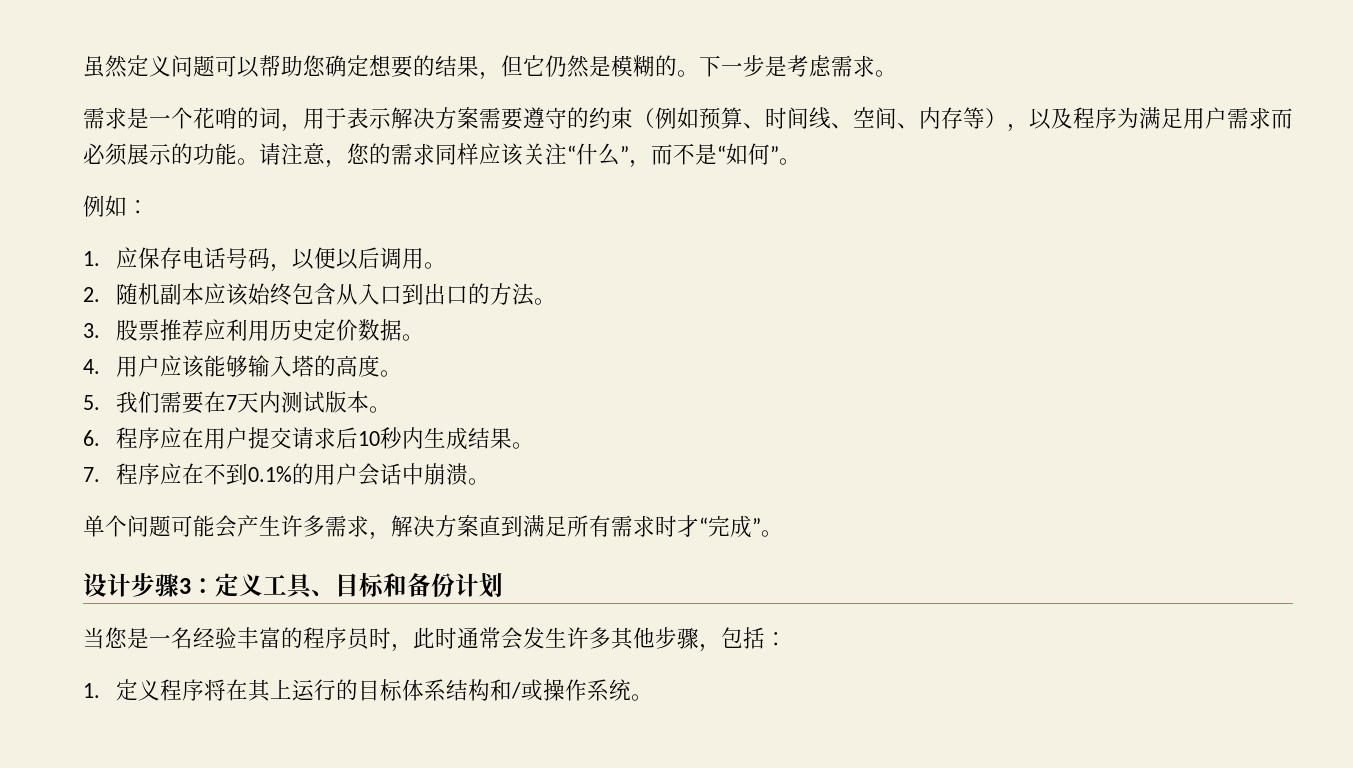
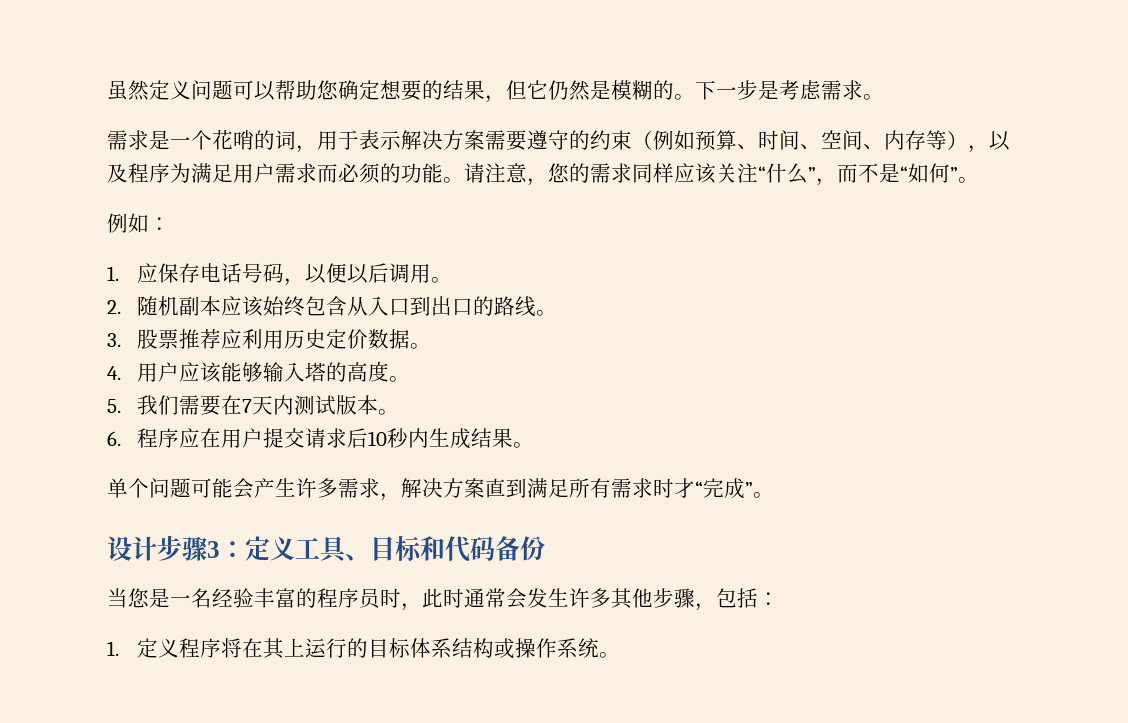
- 需求是一个花哨的词，用于表示解决方案需要遵守的约束（例如预算、时间线、空间、内存等），以及程序为满足用户需求而必须展示的功能。
+ 需求是一个花哨的词，用于表示解决方案需要遵守的约束（例如预算、时间、空间、内存等），以及程序为满足用户需求而必须的功能。
- 2.随机副本应该始终包含从入口到出口的方法。
+ 2.随机副本应该始终包含从入口到出口的路线。
- 7.程序应在不到0.1%的用户会话中崩溃。
- 设计步骤3：定义工具、目标和备份计划
+ 设计步骤3：定义工具、目标和代码备份
- 1.定义程序将在其上运行的目标体系结构和/或操作系统。
+ 1.定义程序将在其上运行的目标体系结构或操作系统。

